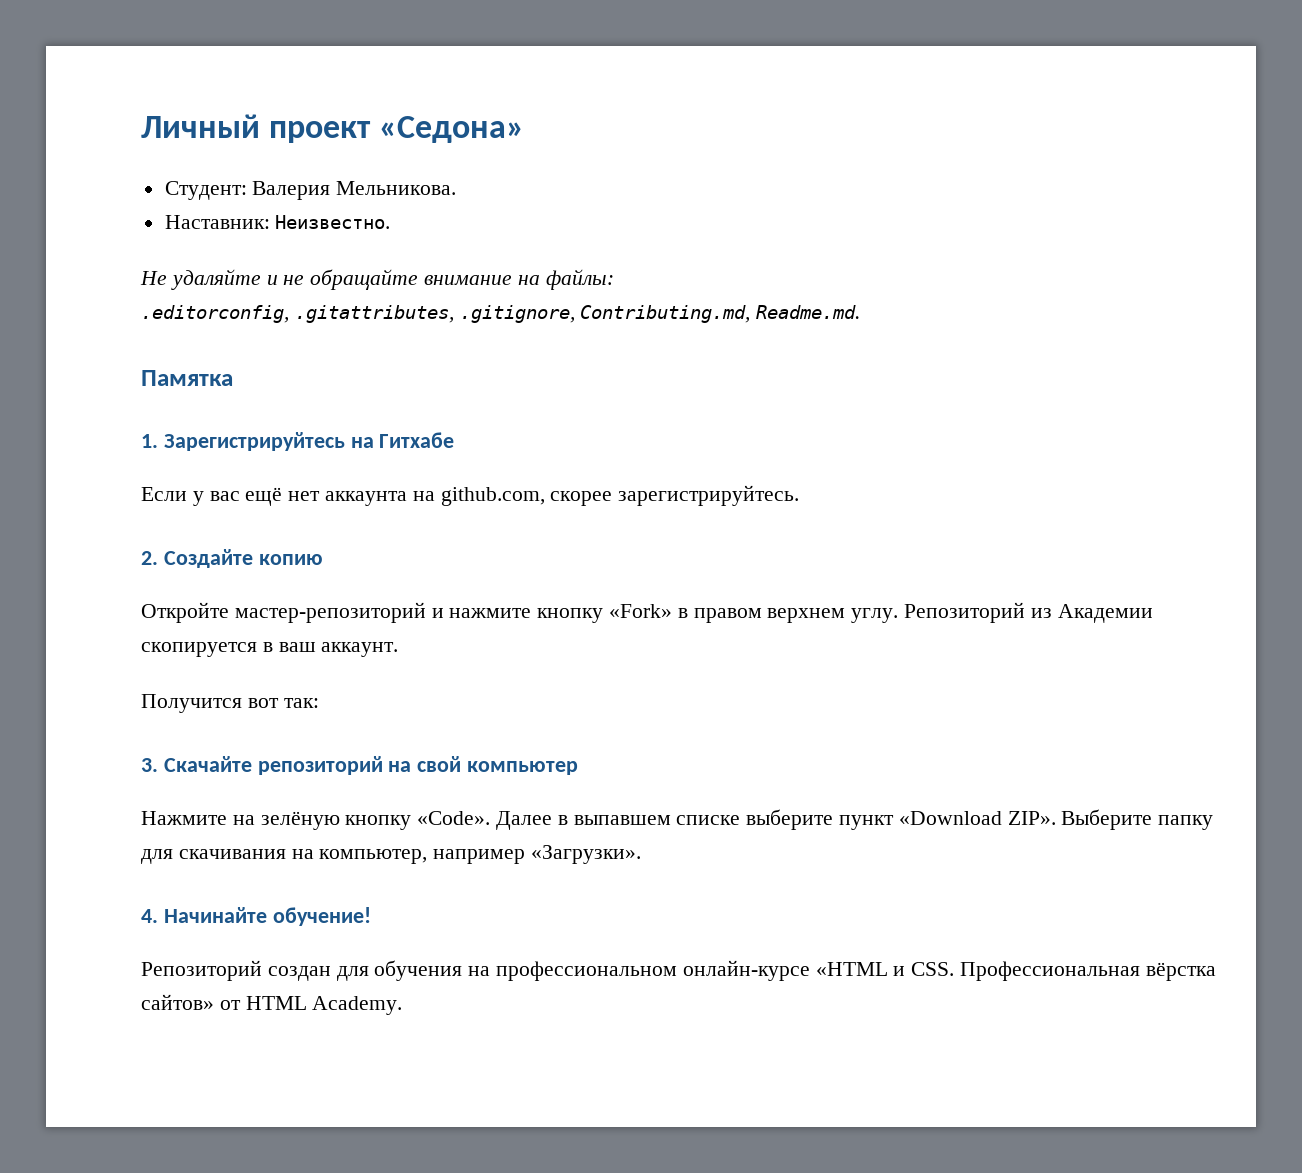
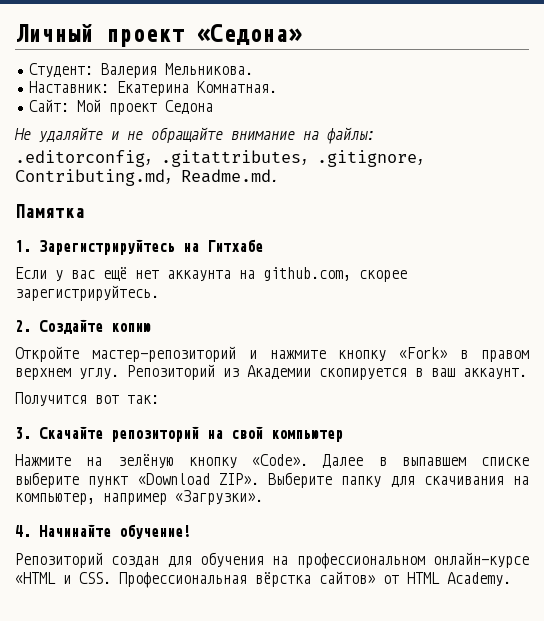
- Наставник: Неизвестно.
+ Наставник: Екатерина Комнатная.
+ Сайт: Мой проект Седона

